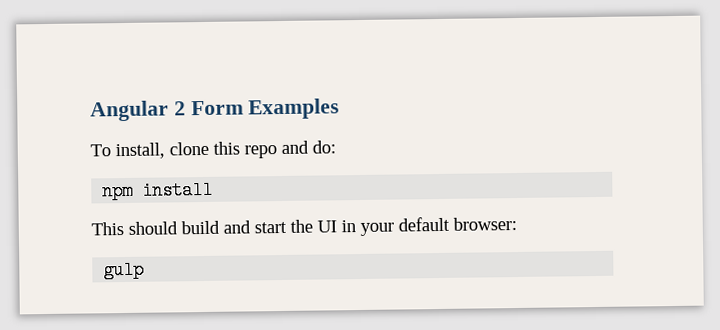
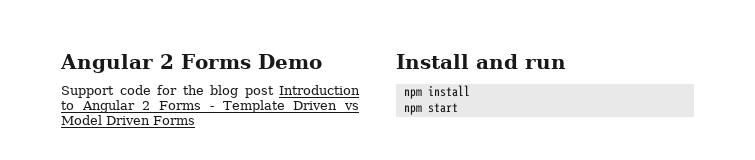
- Angular 2 Form Examples
- To install, clone this repo and do:
+ Angular 2 Forms Demo
+ Support code for the blog post Introduction to Angular 2 Forms - Template Driven vs Model Driven Forms
+ Install and run
  npm install
- This should build and start the UI in your default browser:
- gulp
+ npm start

